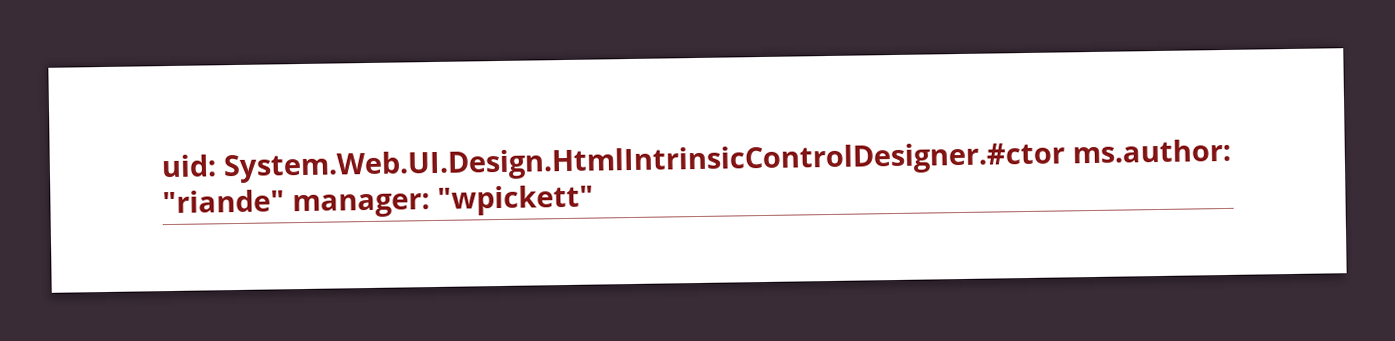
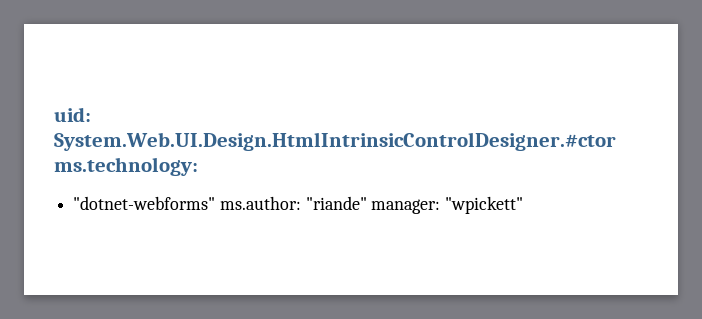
- uid: System.Web.UI.Design.HtmlIntrinsicControlDesigner.#ctor ms.author: "riande" manager: "wpickett"
+ uid: System.Web.UI.Design.HtmlIntrinsicControlDesigner.#ctor ms.technology:
+ "dotnet-webforms" ms.author: "riande" manager: "wpickett"

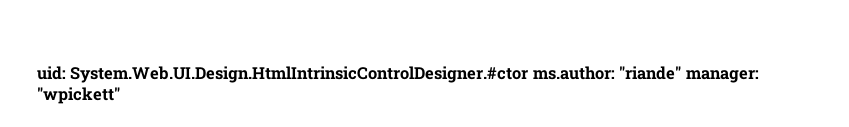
- uid: System.Web.UI.Design.HtmlIntrinsicControlDesigner.#ctor ms.technology:
- "dotnet-webforms" ms.author: "riande" manager: "wpickett"
+ uid: System.Web.UI.Design.HtmlIntrinsicControlDesigner.#ctor ms.author: "riande" manager: "wpickett"

